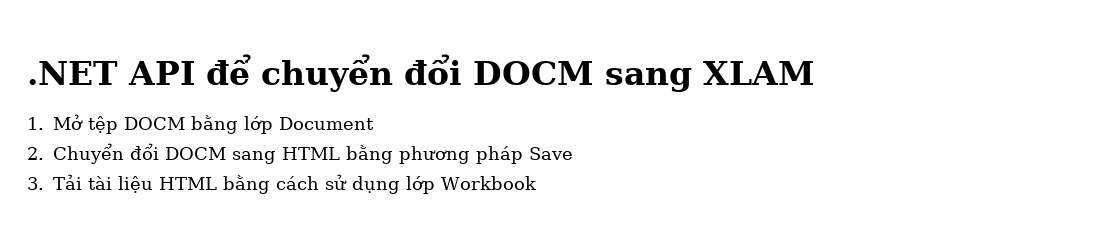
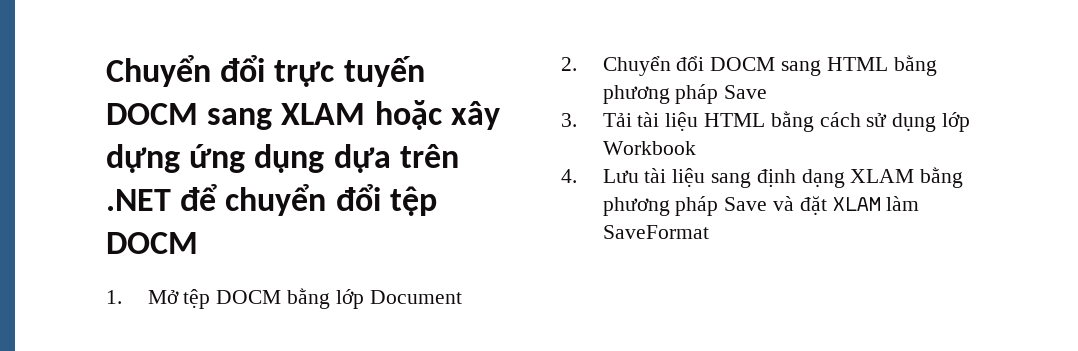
- .NET API để chuyển đổi DOCM sang XLAM
+ Chuyển đổi trực tuyến DOCM sang XLAM hoặc xây dựng ứng dụng dựa trên .NET để chuyển đổi tệp DOCM
+ 4. Lưu tài liệu sang định dạng XLAM bằng phương pháp Save và đặt XLAM làm SaveFormat

